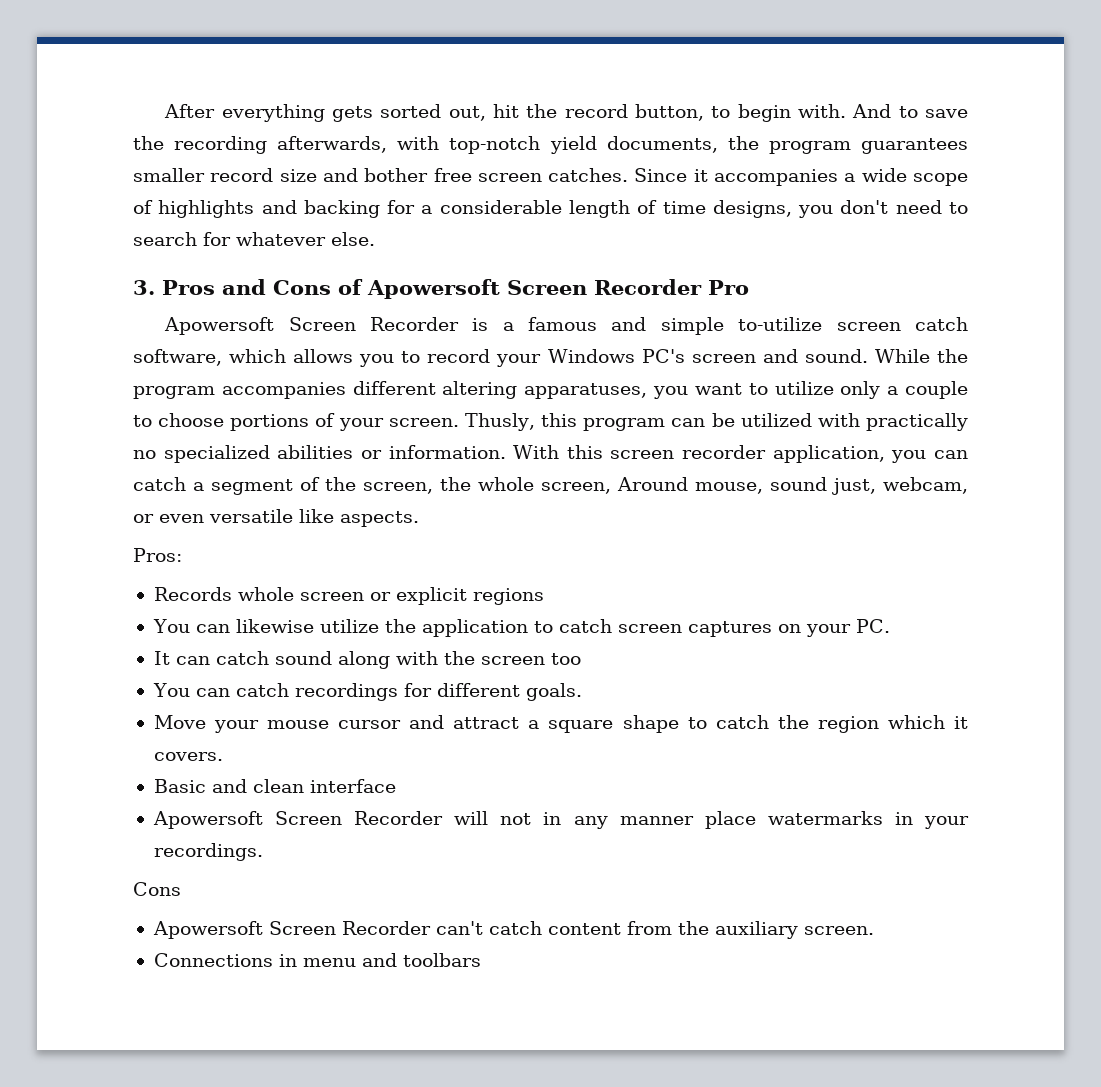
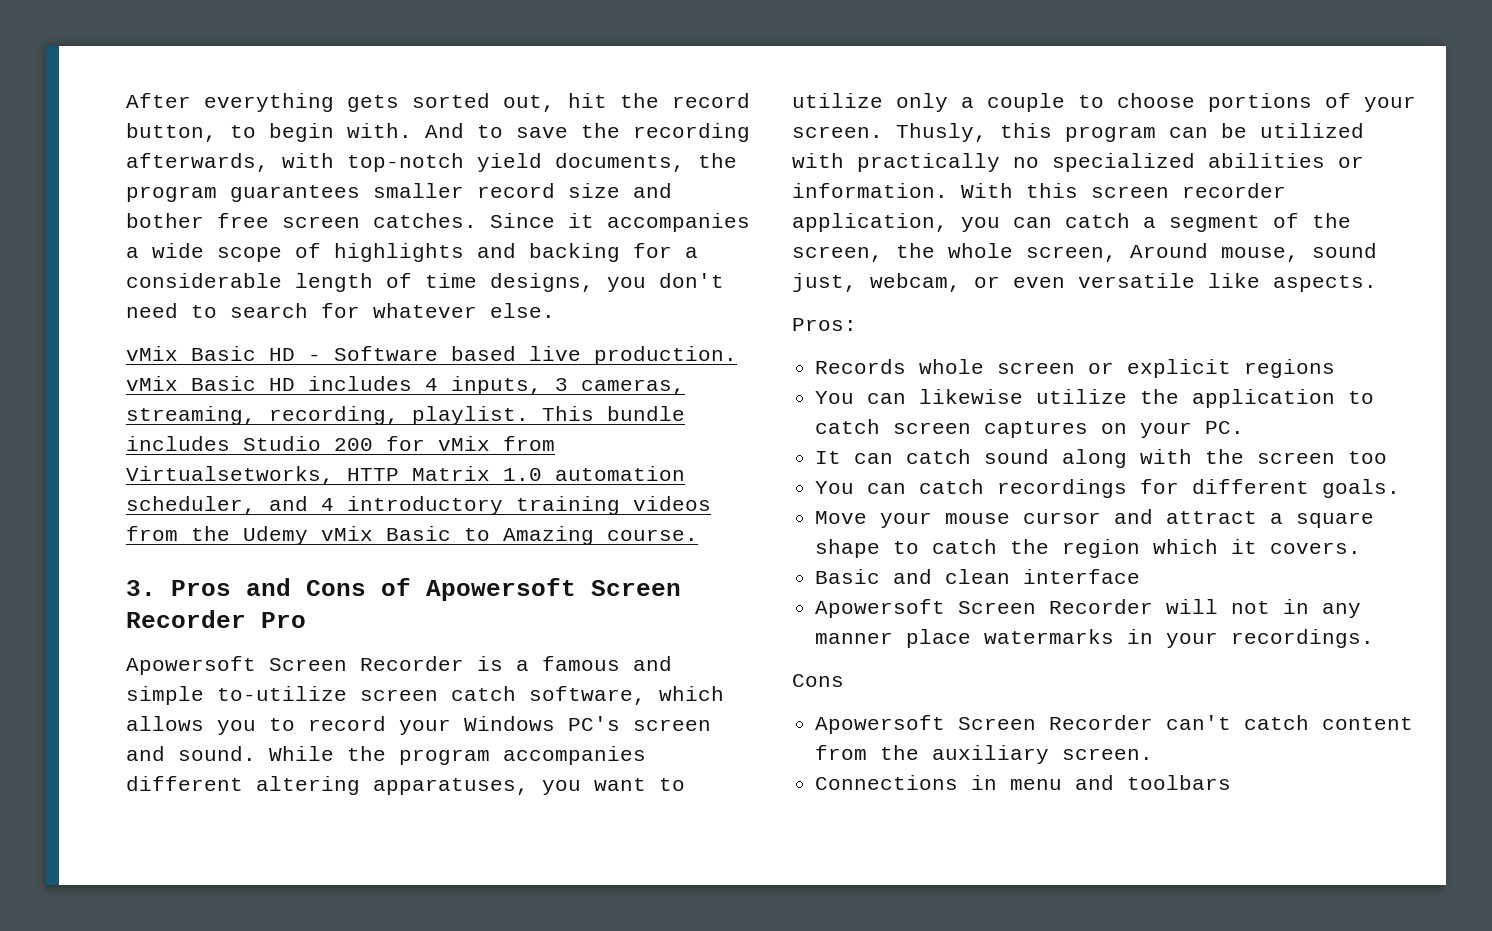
+ vMix Basic HD - Software based live production. vMix Basic HD includes 4 inputs, 3 cameras, streaming, recording, playlist. This bundle includes Studio 200 for vMix from Virtualsetworks, HTTP Matrix 1.0 automation scheduler, and 4 introductory training videos from the Udemy vMix Basic to Amazing course.

